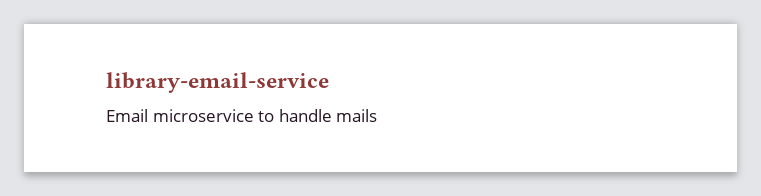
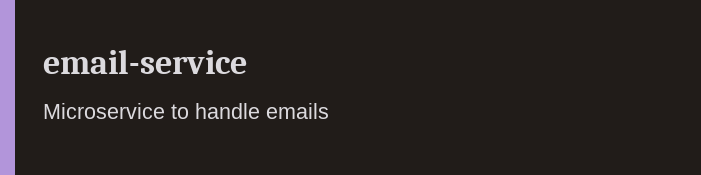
- library-email-service
- Email microservice to handle mails
+ email-service
+ Microservice to handle emails

